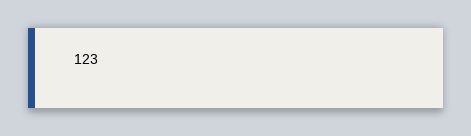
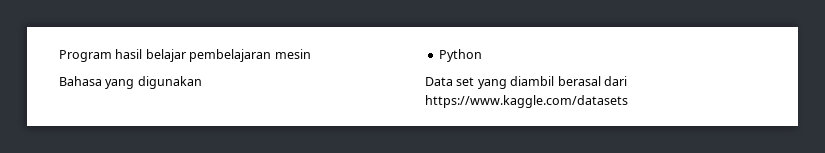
- 123
+ Program hasil belajar pembelajaran mesin
+ Bahasa yang digunakan
+ Python
+ Data set yang diambil berasal dari https://www.kaggle.com/datasets

